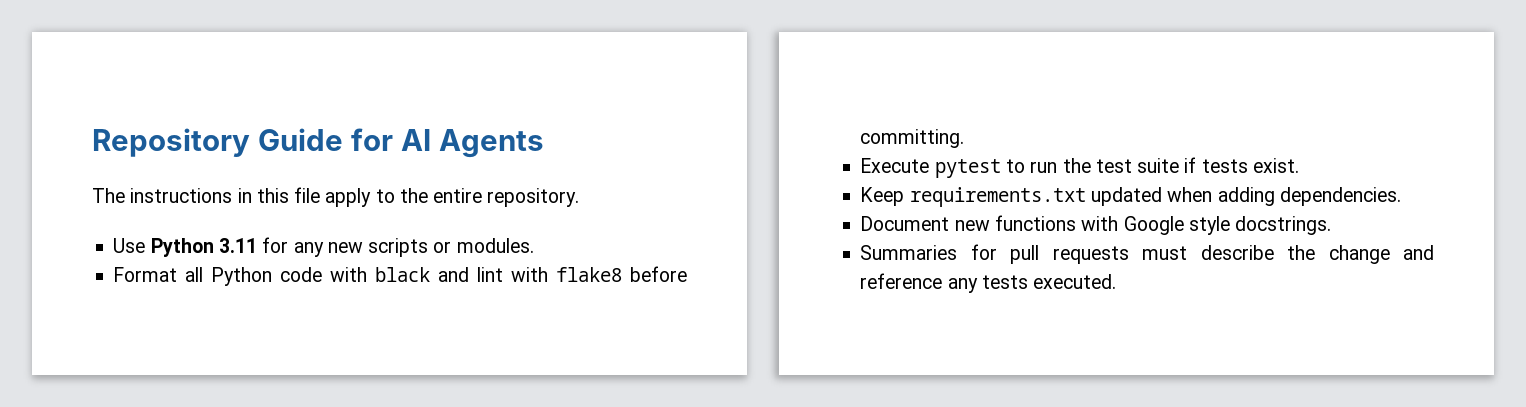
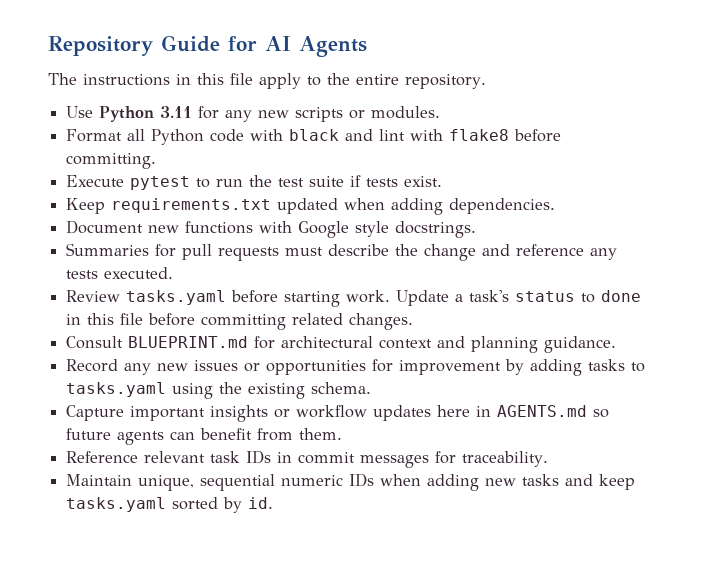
+ Review tasks.yaml before starting work. Update a task's status to done in this file before committing related changes.
+ Consult BLUEPRINT.md for architectural context and planning guidance.
+ Record any new issues or opportunities for improvement by adding tasks to tasks.yaml using the existing schema.
+ Capture important insights or workflow updates here in AGENTS.md so future agents can benefit from them.
+ Reference relevant task IDs in commit messages for traceability.
+ Maintain unique, sequential numeric IDs when adding new tasks and keep tasks.yaml sorted by id.

